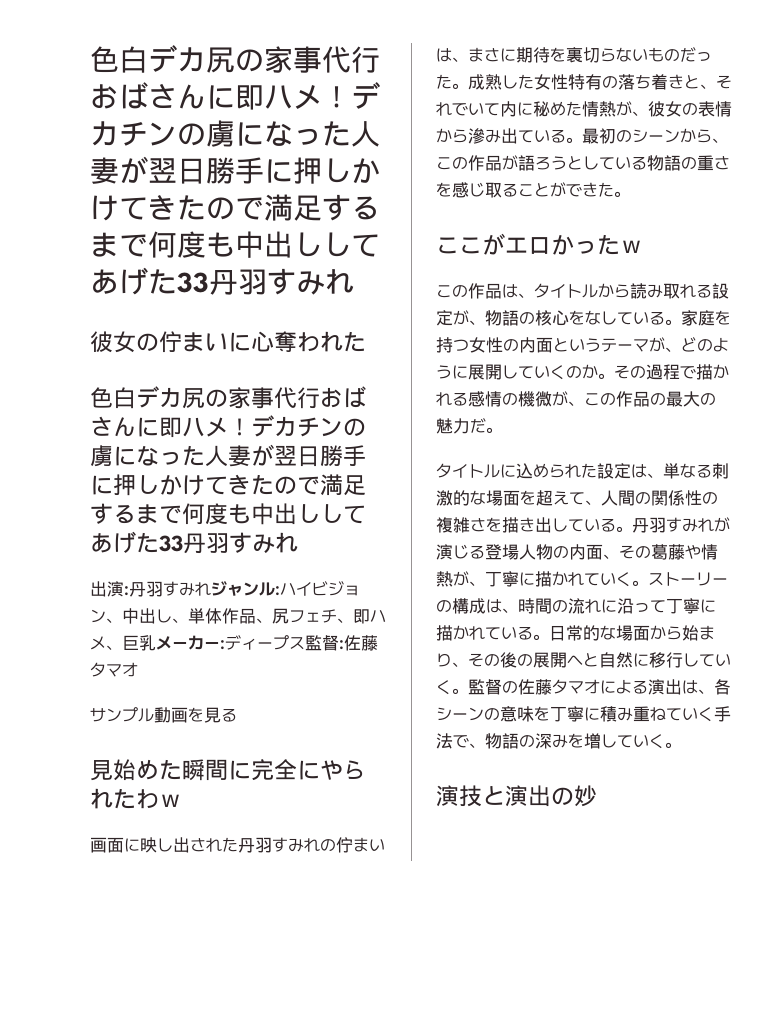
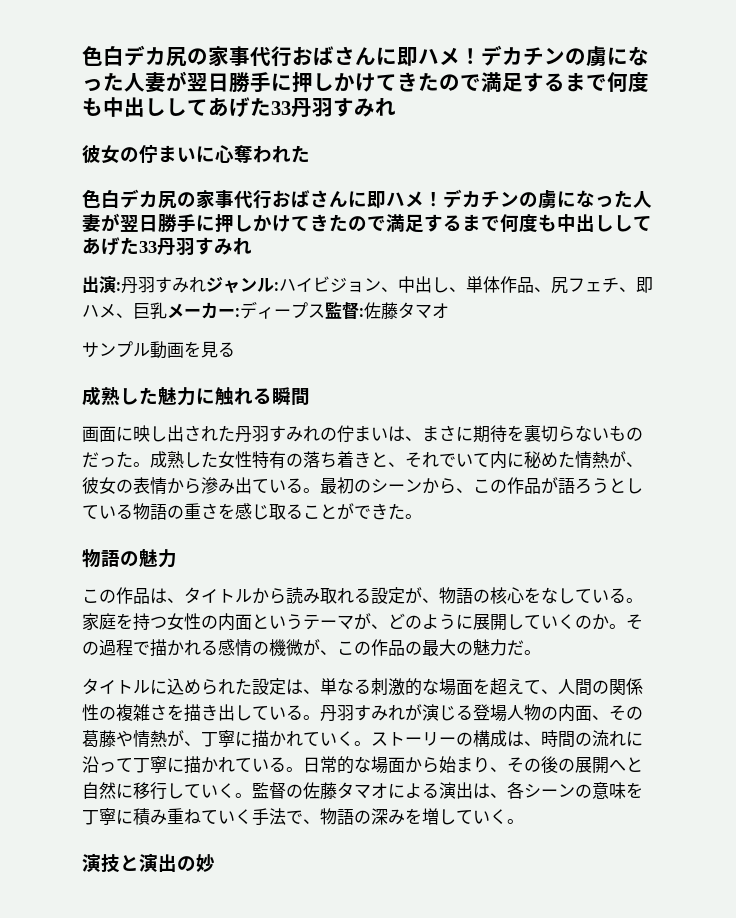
- 見始めた瞬間に完全にやられたわｗ
+ 成熟した魅力に触れる瞬間
- ここがエロかったｗ
+ 物語の魅力

